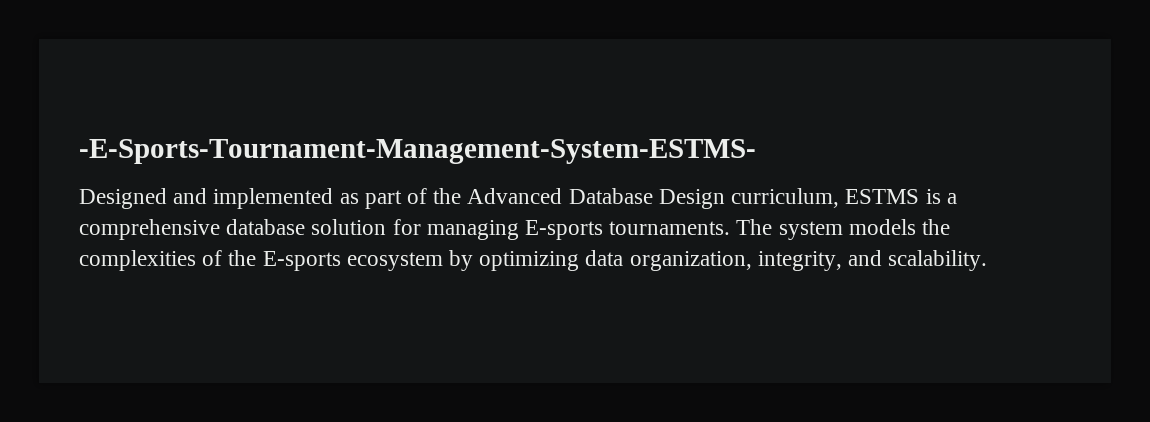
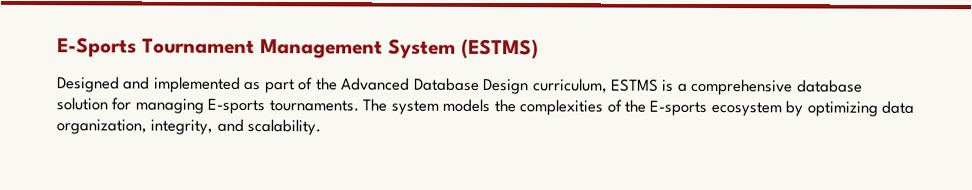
- -E-Sports-Tournament-Management-System-ESTMS-
+ E-Sports Tournament Management System (ESTMS)

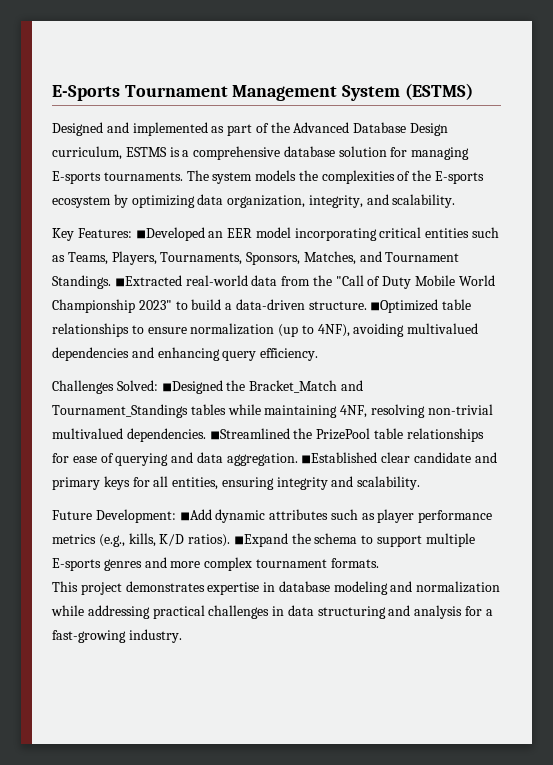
+ Key Features: ◾Developed an EER model incorporating critical entities such as Teams, Players, Tournaments, Sponsors, Matches, and Tournament Standings. ◾Extracted real-world data from the "Call of Duty Mobile World Championship 2023" to build a data-driven structure. ◾Optimized table relationships to ensure normalization (up to 4NF), avoiding multivalued dependencies and enhancing query efficiency.
+ Challenges Solved: ◾Designed the Bracket_Match and Tournament_Standings tables while maintaining 4NF, resolving non-trivial multivalued dependencies. ◾Streamlined the PrizePool table relationships for ease of querying and data aggregation. ◾Established clear candidate and primary keys for all entities, ensuring integrity and scalability.
+ Future Development: ◾Add dynamic attributes such as player performance metrics (e.g., kills, K/D ratios). ◾Expand the schema to support multiple E-sports genres and more complex tournament formats.
+ This project demonstrates expertise in database modeling and normalization while addressing practical challenges in data structuring and analysis for a fast-growing industry.

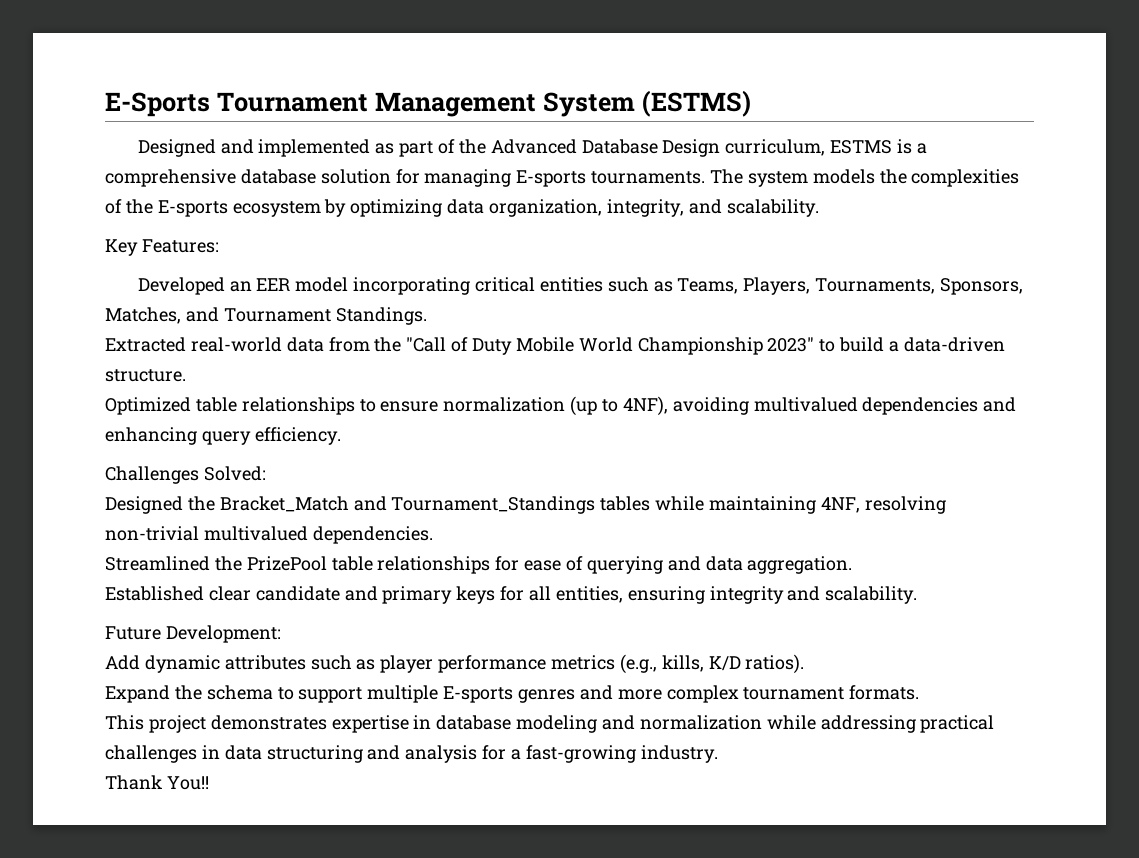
- Key Features: ◾Developed an EER model incorporating critical entities such as Teams, Players, Tournaments, Sponsors, Matches, and Tournament Standings. ◾Extracted real-world data from the "Call of Duty Mobile World Championship 2023" to build a data-driven structure. ◾Optimized table relationships to ensure normalization (up to 4NF), avoiding multivalued dependencies and enhancing query efficiency.
+ Key Features:
+ Developed an EER model incorporating critical entities such as Teams, Players, Tournaments, Sponsors, Matches, and Tournament Standings.
+ Extracted real-world data from the "Call of Duty Mobile World Championship 2023" to build a data-driven structure.
+ Optimized table relationships to ensure normalization (up to 4NF), avoiding multivalued dependencies and enhancing query efficiency.
- Challenges Solved: ◾Designed the Bracket_Match and Tournament_Standings tables while maintaining 4NF, resolving non-trivial multivalued dependencies. ◾Streamlined the PrizePool table relationships for ease of querying and data aggregation. ◾Established clear candidate and primary keys for all entities, ensuring integrity and scalability.
+ Challenges Solved:
+ Designed the Bracket_Match and Tournament_Standings tables while maintaining 4NF, resolving non-trivial multivalued dependencies.
+ Streamlined the PrizePool table relationships for ease of querying and data aggregation.
+ Established clear candidate and primary keys for all entities, ensuring integrity and scalability.
- Future Development: ◾Add dynamic attributes such as player performance metrics (e.g., kills, K/D ratios). ◾Expand the schema to support multiple E-sports genres and more complex tournament formats.
+ Future Development:
+ Add dynamic attributes such as player performance metrics (e.g., kills, K/D ratios).
+ Expand the schema to support multiple E-sports genres and more complex tournament formats.
+ Thank You!!

